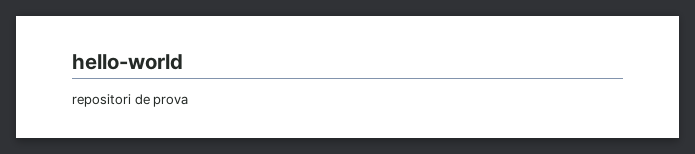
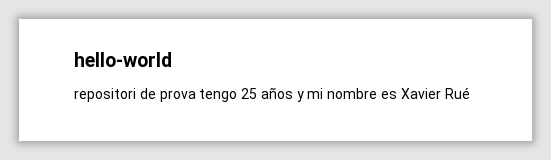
- repositori de prova
+ repositori de prova tengo 25 años y mi nombre es Xavier Rué

